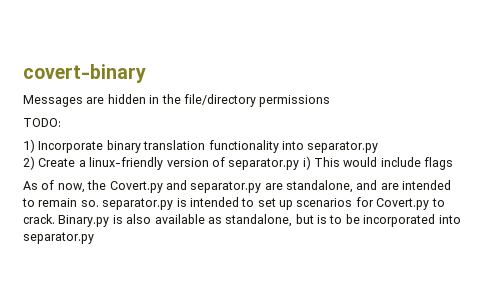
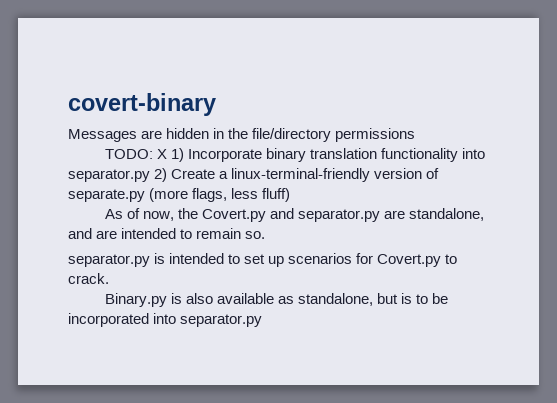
- TODO:
- 1) Incorporate binary translation functionality into separator.py
- 2) Create a linux-friendly version of separator.py i) This would include flags
+ TODO: X 1) Incorporate binary translation functionality into separator.py 2) Create a linux-terminal-friendly version of separate.py (more flags, less fluff)
- As of now, the Covert.py and separator.py are standalone, and are intended to remain so. separator.py is intended to set up scenarios for Covert.py to crack. Binary.py is also available as standalone, but is to be incorporated into separator.py
+ As of now, the Covert.py and separator.py are standalone, and are intended to remain so.
+ separator.py is intended to set up scenarios for Covert.py to crack.
+ Binary.py is also available as standalone, but is to be incorporated into separator.py

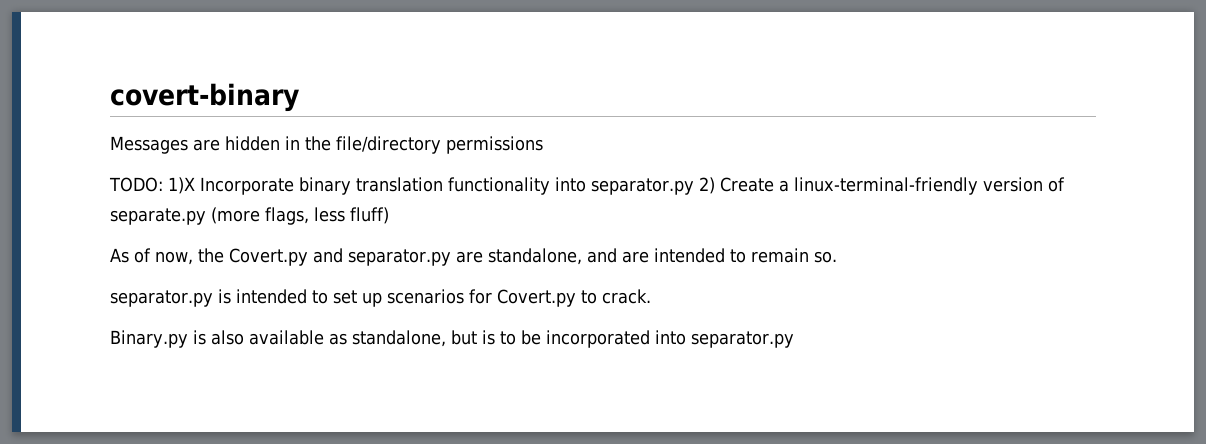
- TODO: X 1) Incorporate binary translation functionality into separator.py 2) Create a linux-terminal-friendly version of separate.py (more flags, less fluff)
+ TODO: 1)X Incorporate binary translation functionality into separator.py 2) Create a linux-terminal-friendly version of separate.py (more flags, less fluff)

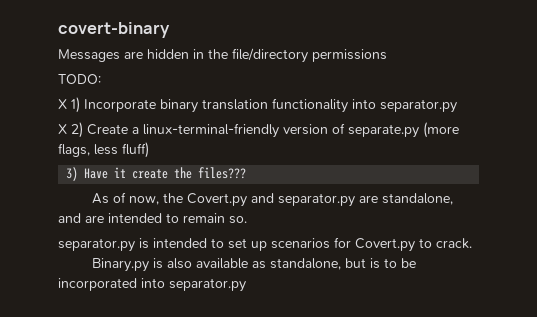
- TODO: 1)X Incorporate binary translation functionality into separator.py 2) Create a linux-terminal-friendly version of separate.py (more flags, less fluff)
+ TODO:
+ X 1) Incorporate binary translation functionality into separator.py
+ X 2) Create a linux-terminal-friendly version of separate.py (more flags, less fluff)
+ 3) Have it create the files???

